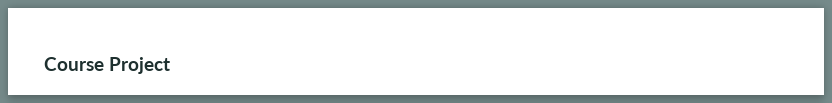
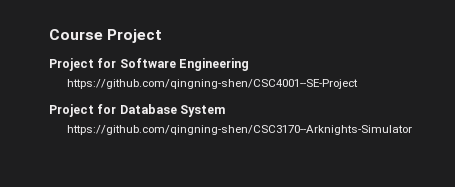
+ Project for Software Engineering
+ https://github.com/qingning-shen/CSC4001--SE-Project
+ Project for Database System
+ https://github.com/qingning-shen/CSC3170--Arknights-Simulator

